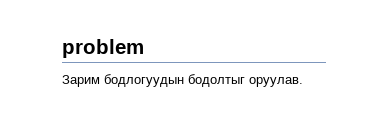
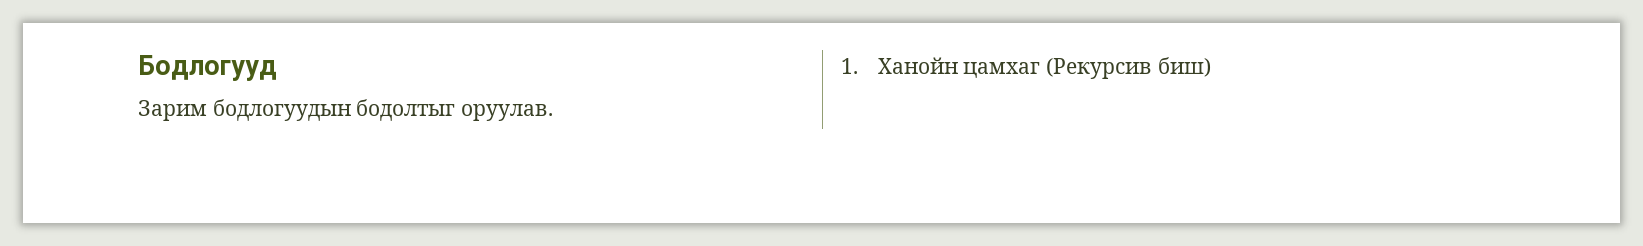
- problem
+ Бодлогууд
+ 1. Ханойн цамхаг (Рекурсив биш)

